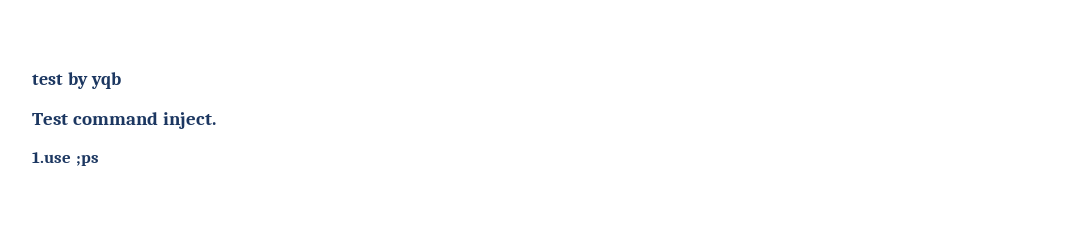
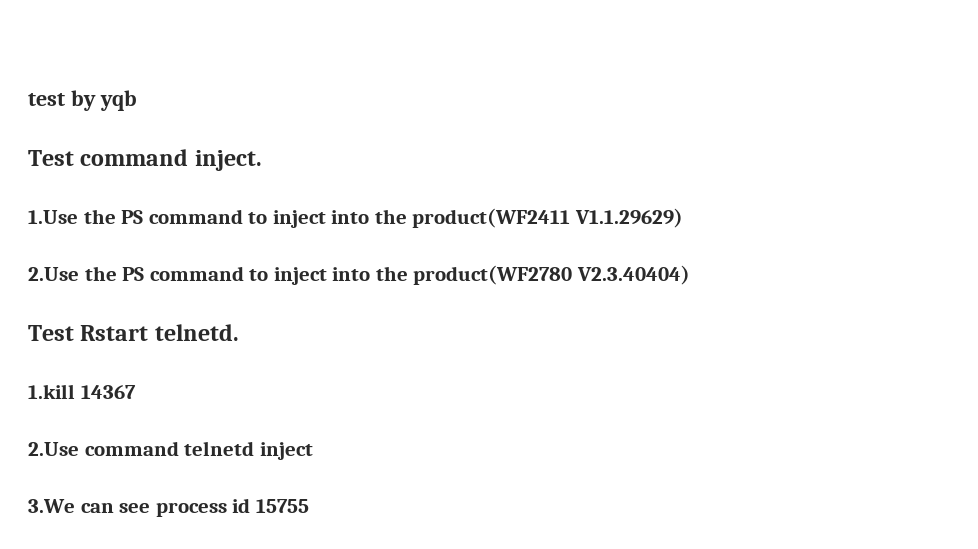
- 1.use ;ps
+ 1.Use the PS command to inject into the product(WF2411 V1.1.29629)
+ 2.Use the PS command to inject into the product(WF2780 V2.3.40404)
+ Test Rstart telnetd.
+ 1.kill 14367
+ 2.Use command telnetd inject
+ 3.We can see process id 15755

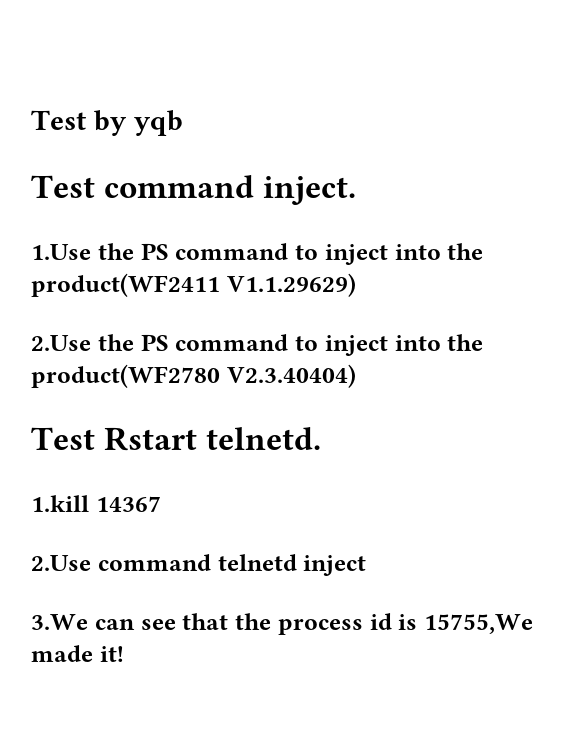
- test by yqb
+ Test by yqb
- 3.We can see process id 15755
+ 3.We can see that the process id is 15755,We made it!

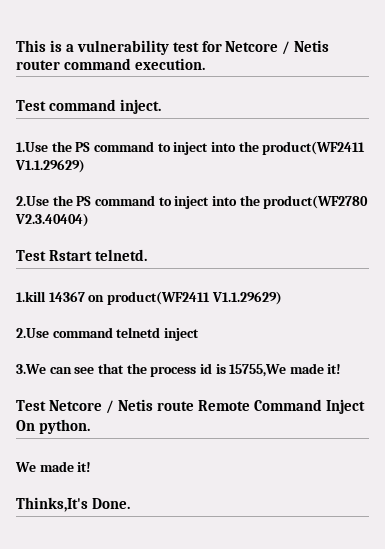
- Test by yqb
+ This is a vulnerability test for Netcore / Netis router command execution.
- 1.kill 14367
+ 1.kill 14367 on product(WF2411 V1.1.29629)
+ Test Netcore / Netis route Remote Command Inject On python.
+ We made it!
+ Thinks,It's Done.

